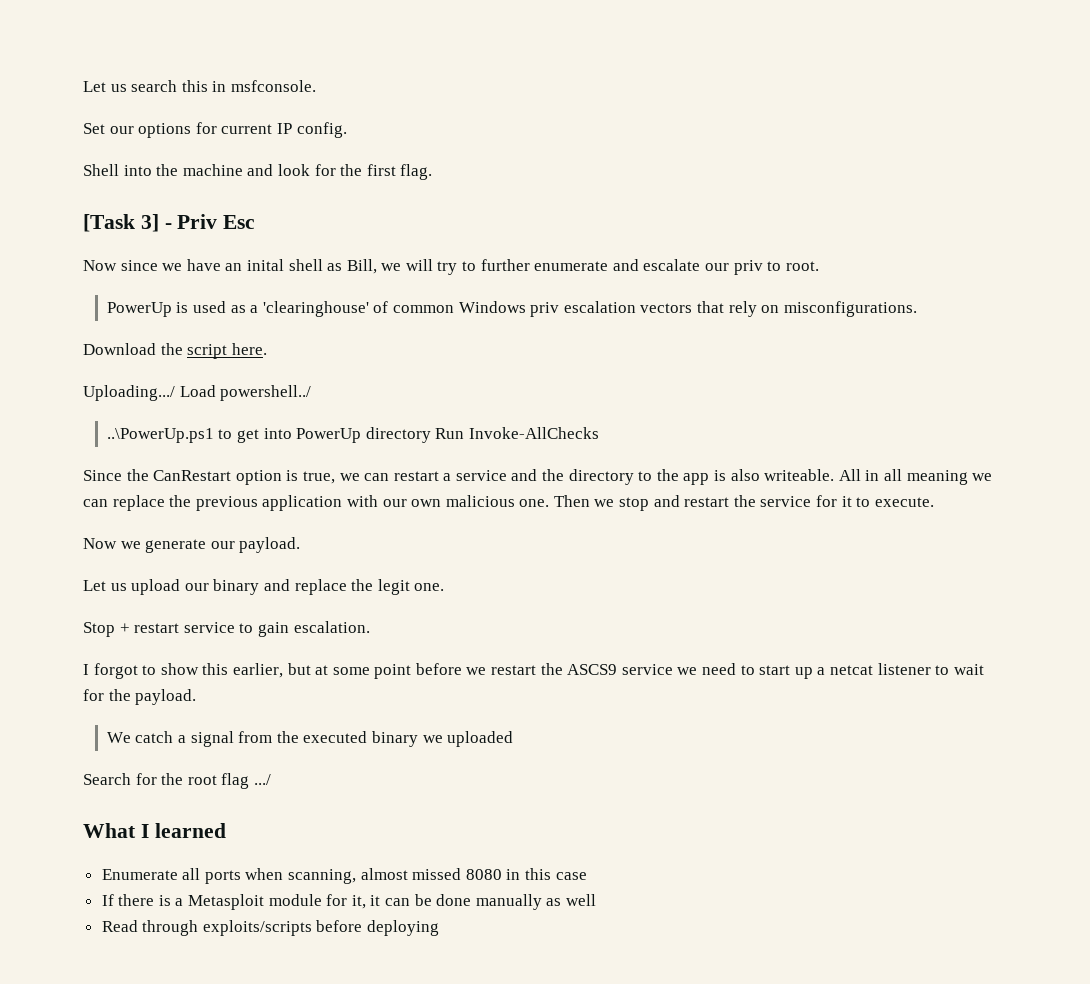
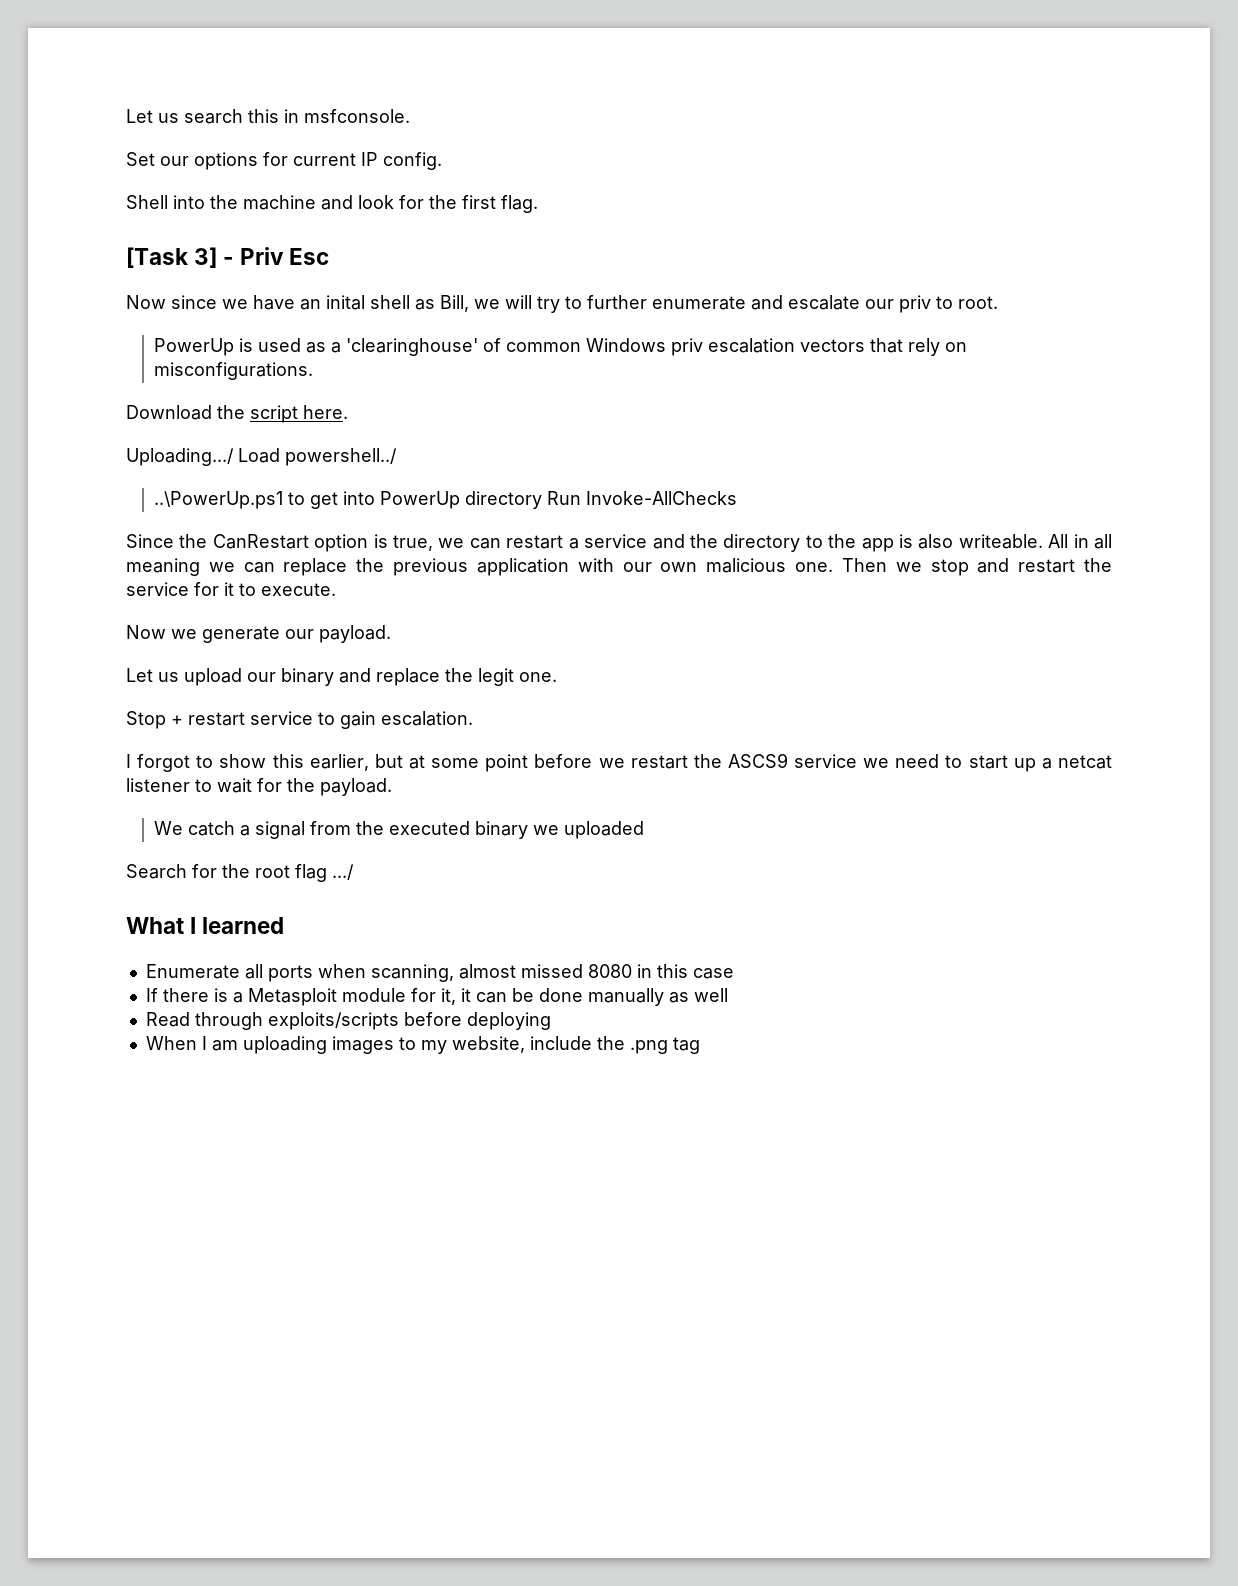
+ When I am uploading images to my website, include the .png tag

